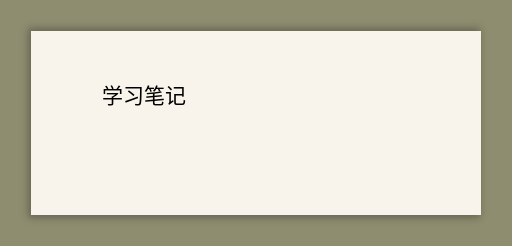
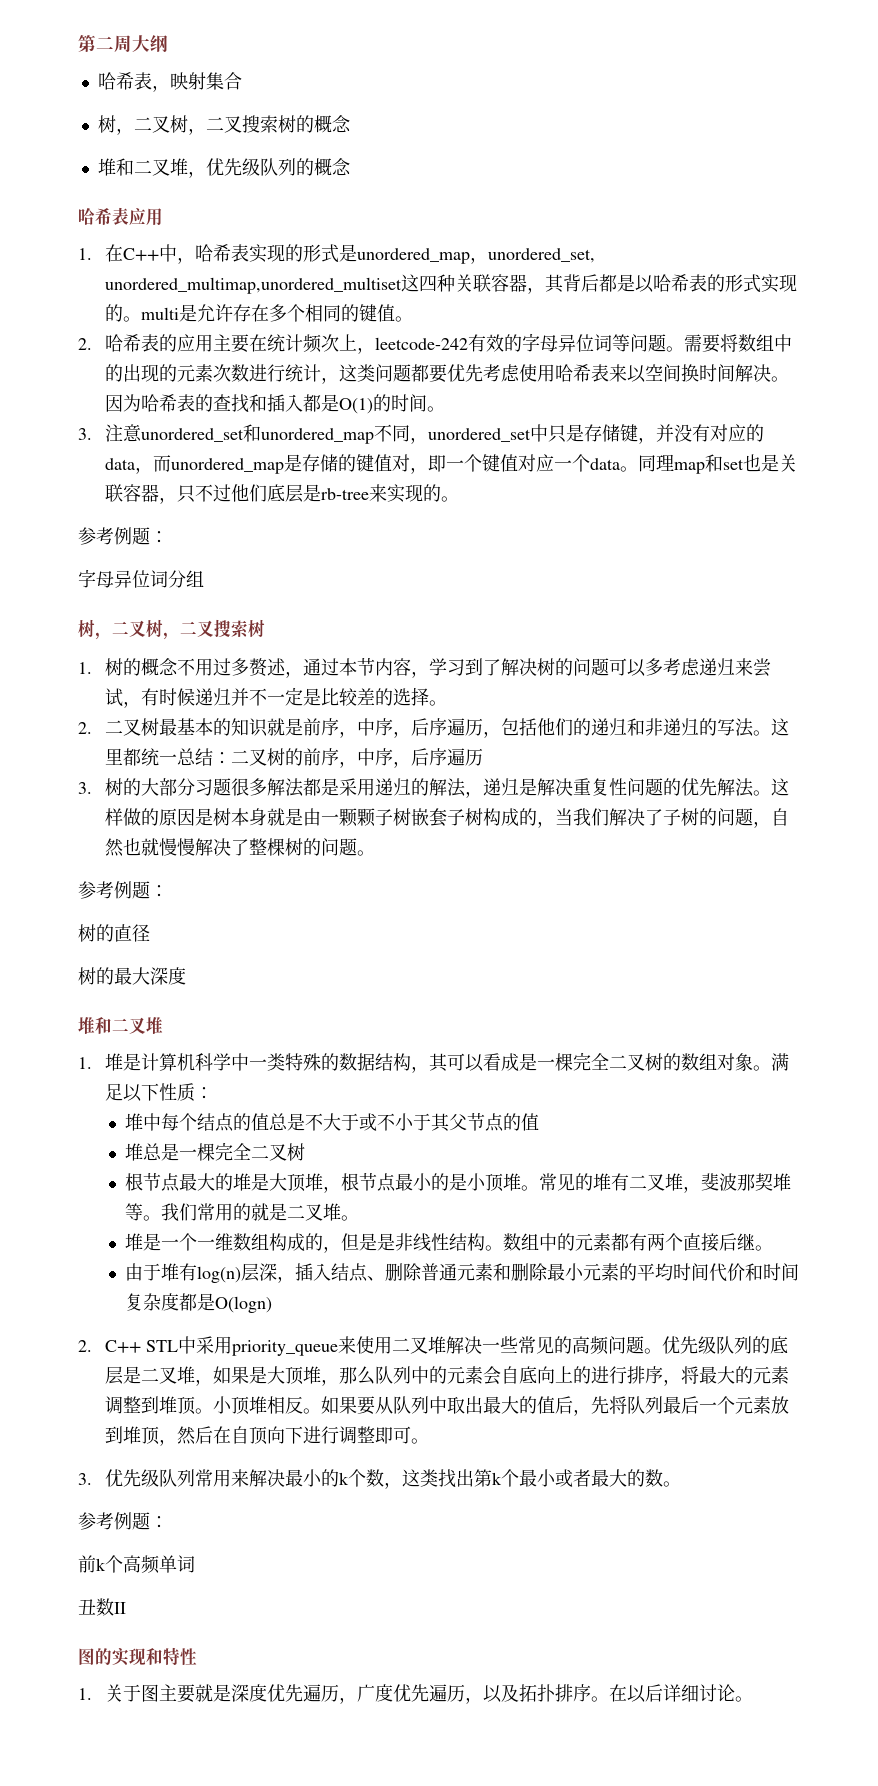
- 学习笔记
+ 第二周大纲
+ 哈希表，映射集合
+ 树，二叉树，二叉搜索树的概念
+ 堆和二叉堆，优先级队列的概念
+ 哈希表应用
+ 1.在C++中，哈希表实现的形式是unordered_map，unordered_set, unordered_multimap,unordered_multiset这四种关联容器，其背后都是以哈希表的形式实现的。multi是允许存在多个相同的键值。
+ 2.哈希表的应用主要在统计频次上，leetcode-242有效的字母异位词等问题。需要将数组中的出现的元素次数进行统计，这类问题都要优先考虑使用哈希表来以空间换时间解决。因为哈希表的查找和插入都是O(1)的时间。
+ 3.注意unordered_set和unordered_map不同，unordered_set中只是存储键，并没有对应的data，而unordered_map是存储的键值对，即一个键值对应一个data。同理map和set也是关联容器，只不过他们底层是rb-tree来实现的。
+ 参考例题：
+ 字母异位词分组
+ 树，二叉树，二叉搜索树
+ 1.树的概念不用过多赘述，通过本节内容，学习到了解决树的问题可以多考虑递归来尝试，有时候递归并不一定是比较差的选择。
+ 2.二叉树最基本的知识就是前序，中序，后序遍历，包括他们的递归和非递归的写法。这里都统一总结：二叉树的前序，中序，后序遍历
+ 3.树的大部分习题很多解法都是采用递归的解法，递归是解决重复性问题的优先解法。这样做的原因是树本身就是由一颗颗子树嵌套子树构成的，当我们解决了子树的问题，自然也就慢慢解决了整棵树的问题。
+ 参考例题：
+ 树的直径
+ 树的最大深度
+ 堆和二叉堆
+ 1.堆是计算机科学中一类特殊的数据结构，其可以看成是一棵完全二叉树的数组对象。满足以下性质：
+ 堆中每个结点的值总是不大于或不小于其父节点的值
+ 堆总是一棵完全二叉树
+ 根节点最大的堆是大顶堆，根节点最小的是小顶堆。常见的堆有二叉堆，斐波那契堆等。我们常用的就是二叉堆。
+ 堆是一个一维数组构成的，但是是非线性结构。数组中的元素都有两个直接后继。
+ 由于堆有log(n)层深，插入结点、删除普通元素和删除最小元素的平均时间代价和时间复杂度都是O(logn)
+ 2. C++ STL中采用priority_queue来使用二叉堆解决一些常见的高频问题。优先级队列的底层是二叉堆，如果是大顶堆，那么队列中的元素会自底向上的进行排序，将最大的元素调整到堆顶。小顶堆相反。如果要从队列中取出最大的值后，先将队列最后一个元素放到堆顶，然后在自顶向下进行调整即可。
+ 3.优先级队列常用来解决最小的k个数，这类找出第k个最小或者最大的数。
+ 参考例题：
+ 前k个高频单词
+ 丑数II
+ 图的实现和特性
+ 1.关于图主要就是深度优先遍历，广度优先遍历，以及拓扑排序。在以后详细讨论。

